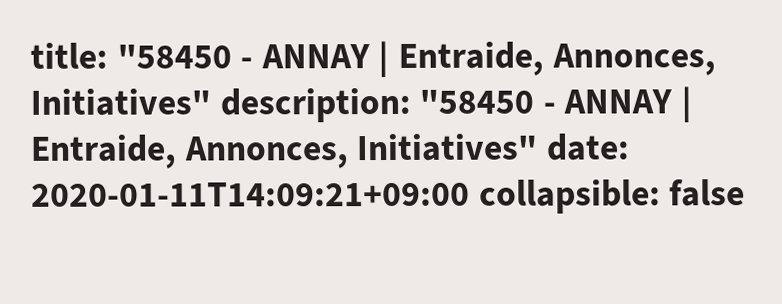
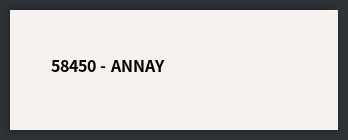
- title: "58450 - ANNAY | Entraide, Annonces, Initiatives" description: "58450 - ANNAY | Entraide, Annonces, Initiatives" date: 2020-01-11T14:09:21+09:00 collapsible: false
+ 58450 - ANNAY

